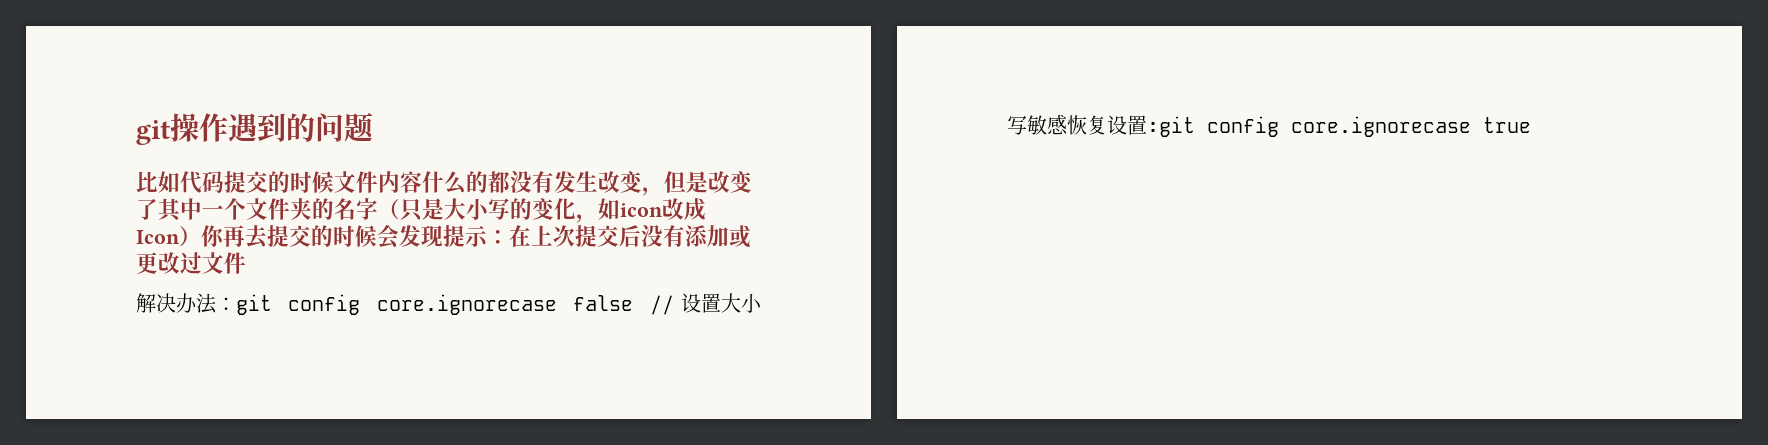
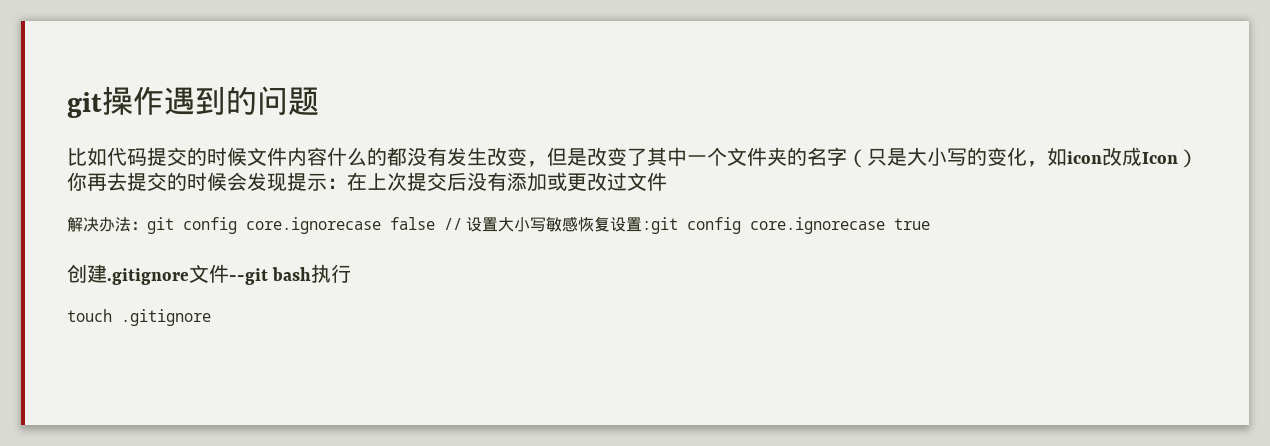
+ 创建.gitignore文件--git bash执行
+ touch .gitignore

